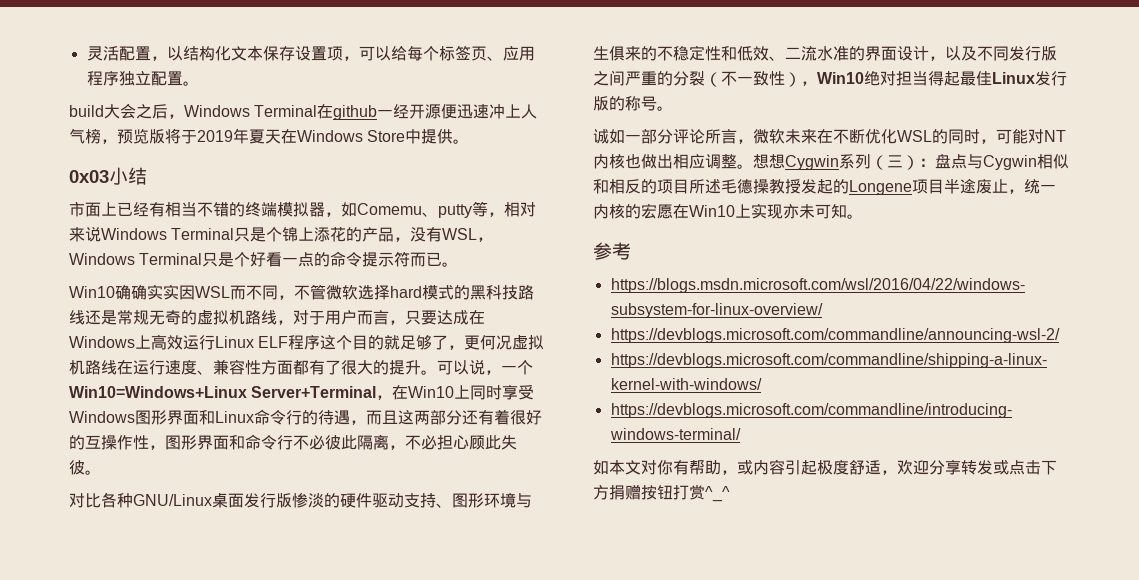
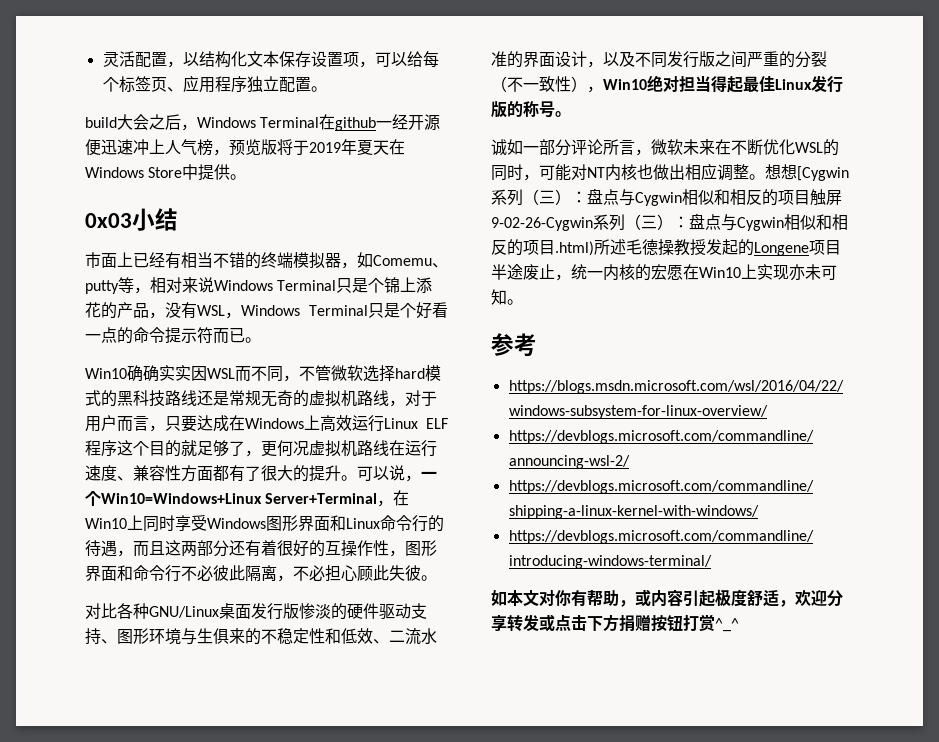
- 想想Cygwin系列（三）：盘点与Cygwin相似和相反的项目所述毛德操教授发起的Longene项目半途废止，统一内核的宏愿在Win10上实现亦未可知。
+ 想想[Cygwin系列（三）：盘点与Cygwin相似和相反的项目触屏9-02-26-Cygwin系列（三）：盘点与Cygwin相似和相反的项目.html)所述毛德操教授发起的Longene项目半途废止，统一内核的宏愿在Win10上实现亦未可知。

